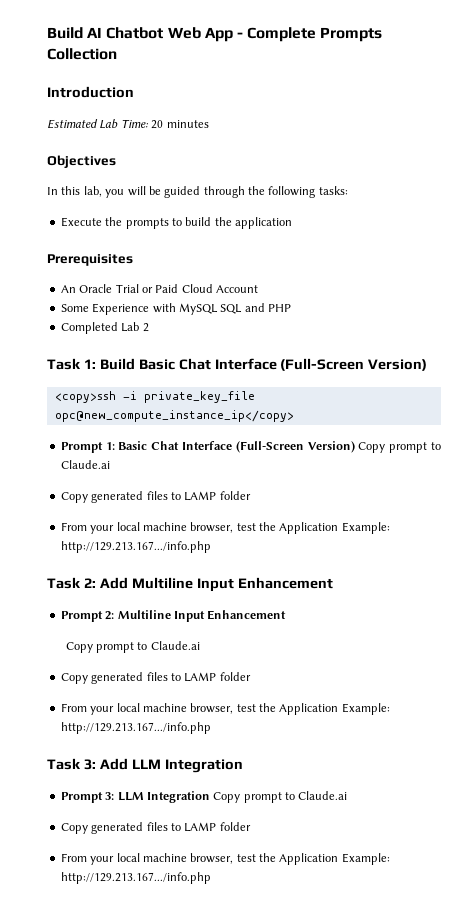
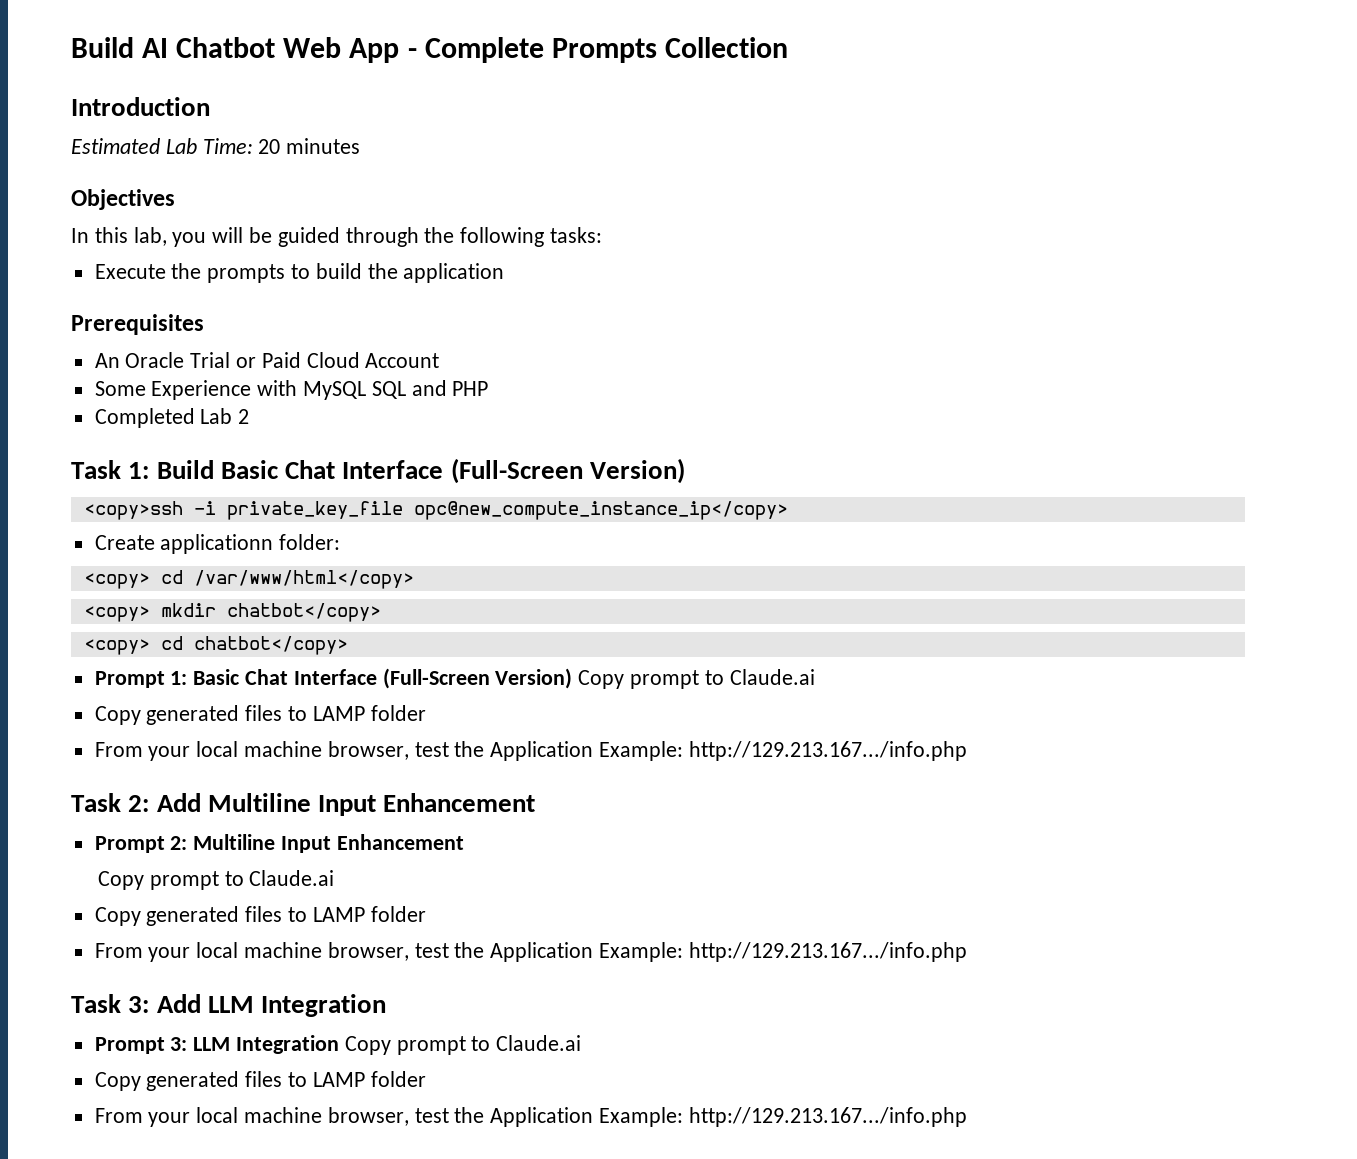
+ Create applicationn folder:
+ <copy> cd /var/www/html</copy>
+ <copy> mkdir chatbot</copy>
+ <copy> cd chatbot</copy>

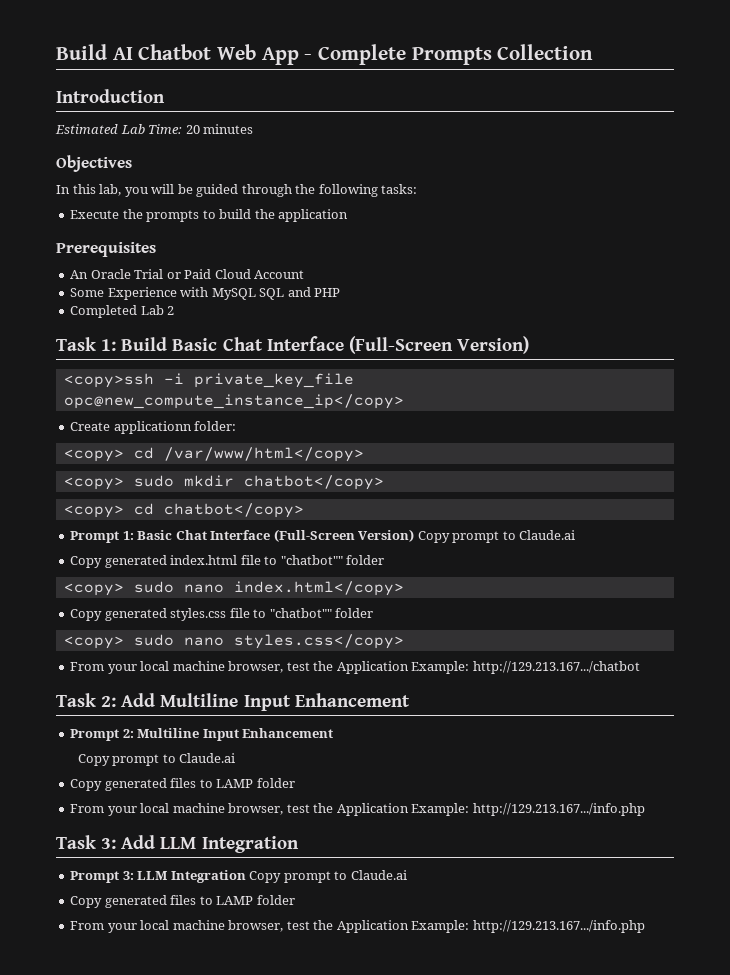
- <copy> mkdir chatbot</copy>
+ <copy> sudo mkdir chatbot</copy>
  Prompt 1: Basic Chat Interface (Full-Screen Version) Copy prompt to Claude.ai
- Copy generated files to LAMP folder
- From your local machine browser, test the Application Example: http://129.213.167.../info.php
+ Copy generated index.html file to "chatbot"" folder
+ <copy> sudo nano index.html</copy>
+ Copy generated styles.css file to "chatbot"" folder
+ <copy> sudo nano styles.css</copy>
+ From your local machine browser, test the Application Example: http://129.213.167.../chatbot

